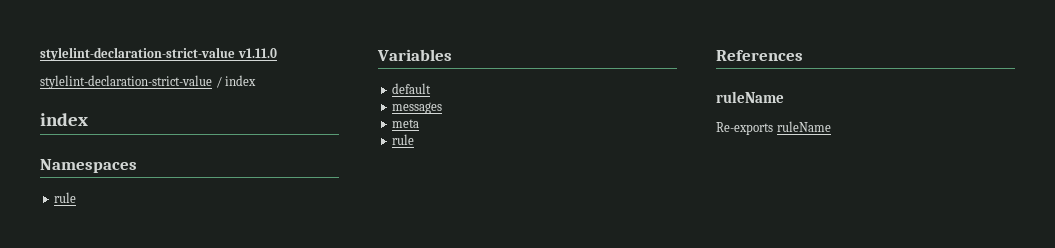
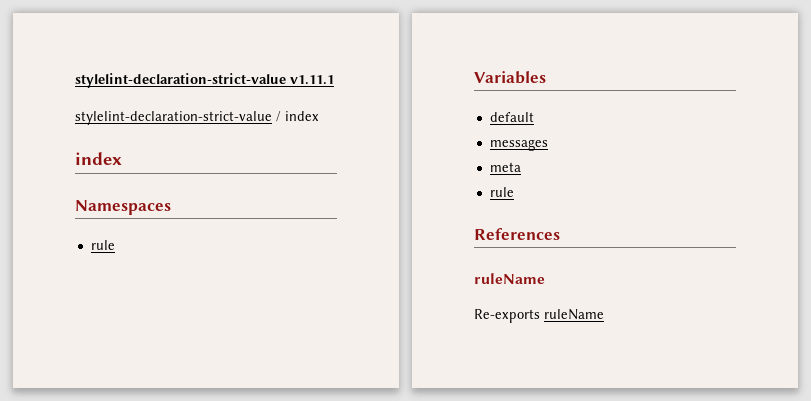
- stylelint-declaration-strict-value v1.11.0
+ stylelint-declaration-strict-value v1.11.1

